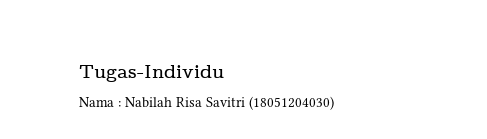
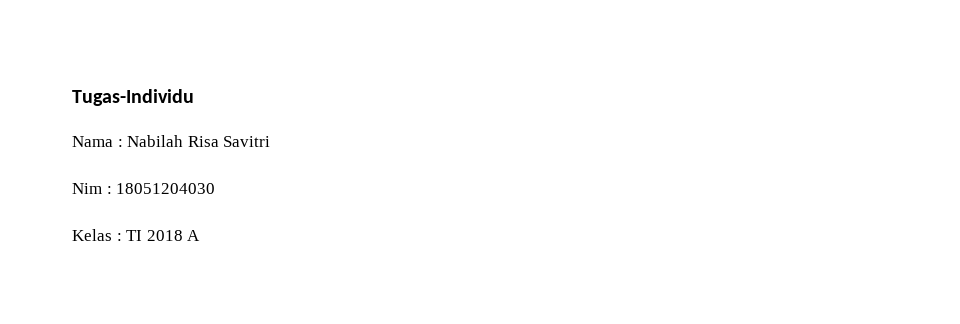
- Nama : Nabilah Risa Savitri (18051204030)
+ Nama : Nabilah Risa Savitri
+ Nim : 18051204030
+ Kelas : TI 2018 A

